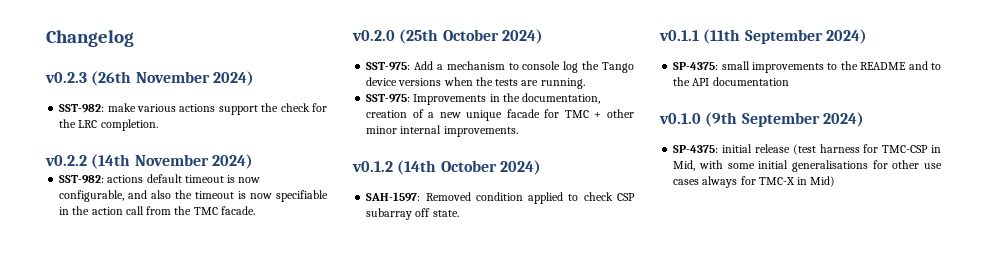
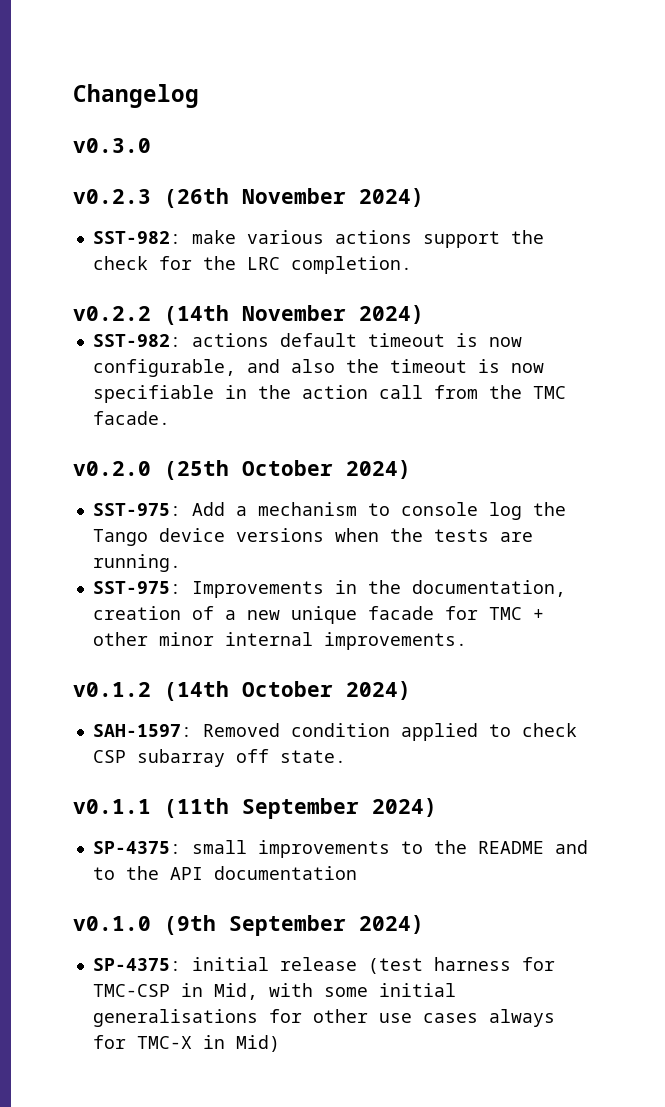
+ v0.3.0

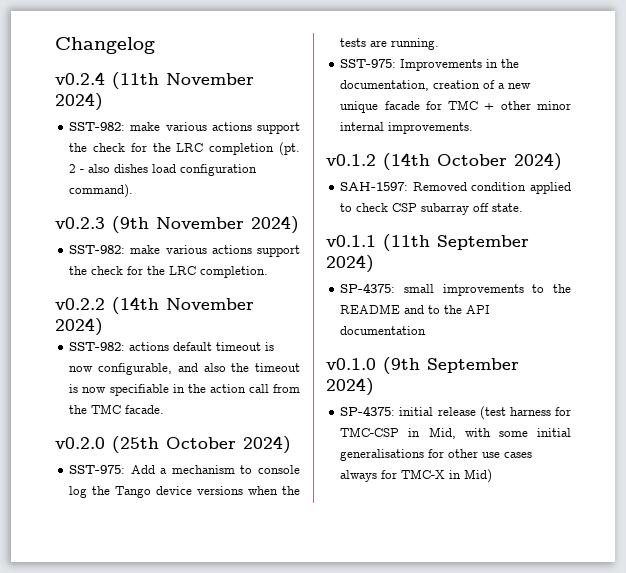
- v0.3.0
+ v0.2.4 (11th November 2024)
+ SST-982: make various actions support the check for the LRC completion (pt. 2 - also dishes load configuration command).
- v0.2.3 (26th November 2024)
+ v0.2.3 (9th November 2024)

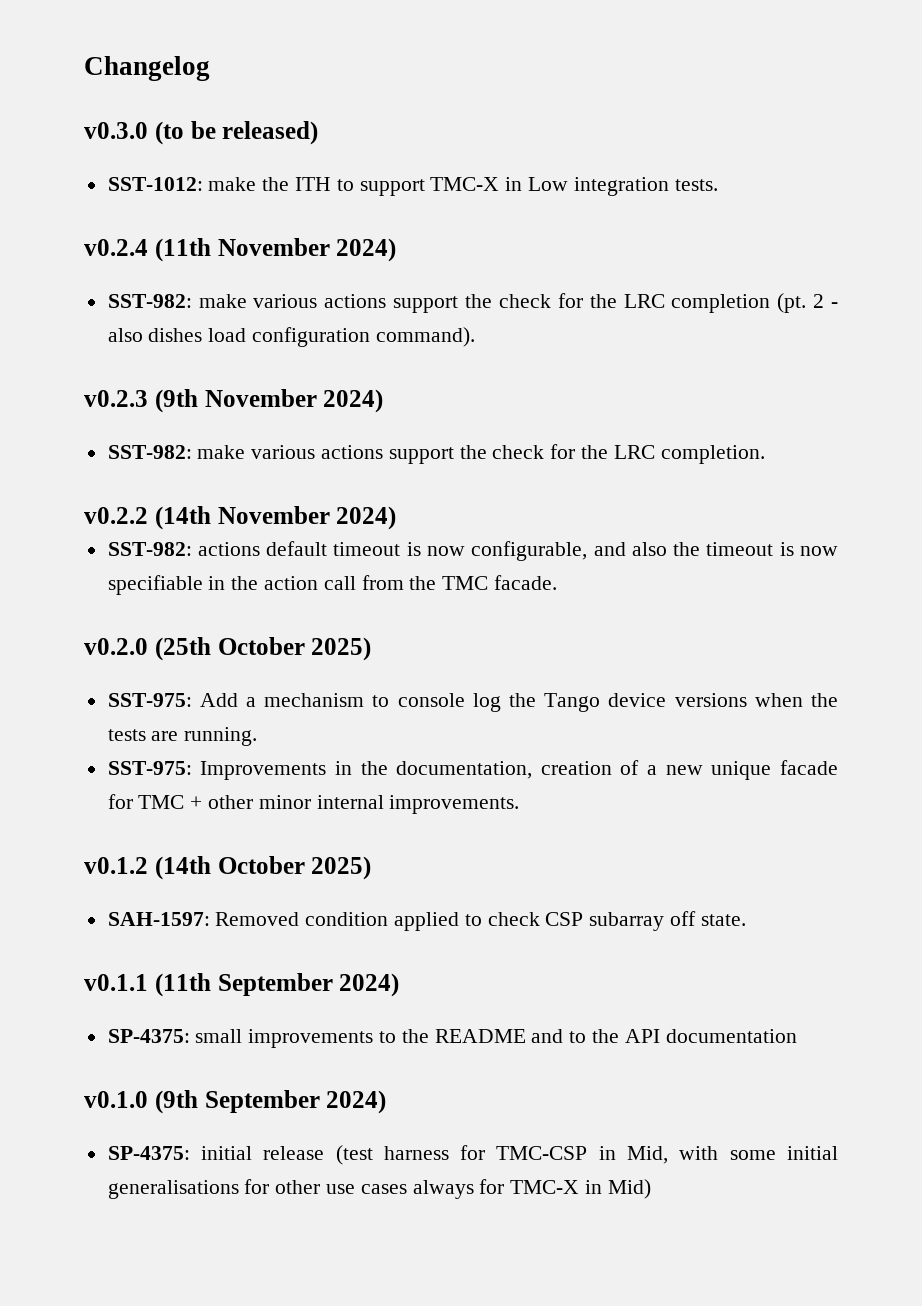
+ v0.3.0 (to be released)
+ SST-1012: make the ITH to support TMC-X in Low integration tests.
- v0.2.0 (25th October 2024)
+ v0.2.0 (25th October 2025)
- v0.1.2 (14th October 2024)
+ v0.1.2 (14th October 2025)

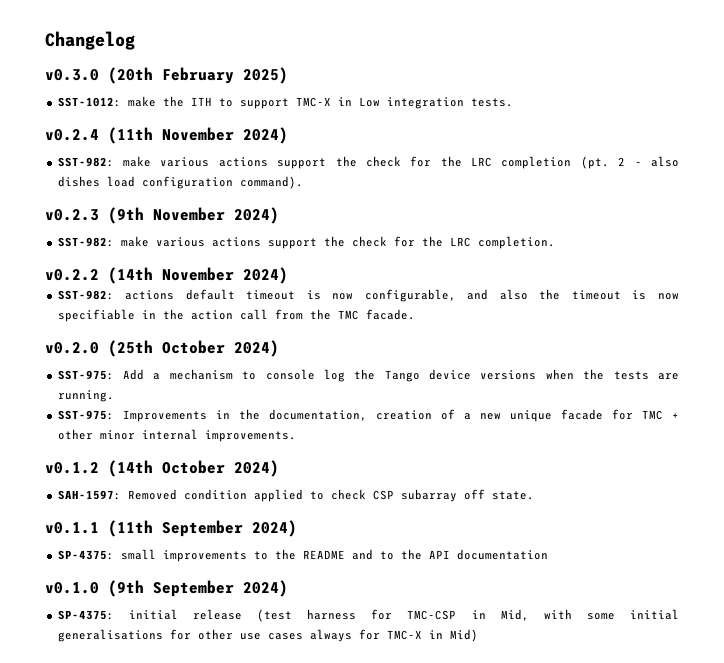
- v0.3.0 (to be released)
+ v0.3.0 (20th February 2025)
- v0.2.0 (25th October 2025)
+ v0.2.0 (25th October 2024)
- v0.1.2 (14th October 2025)
+ v0.1.2 (14th October 2024)

